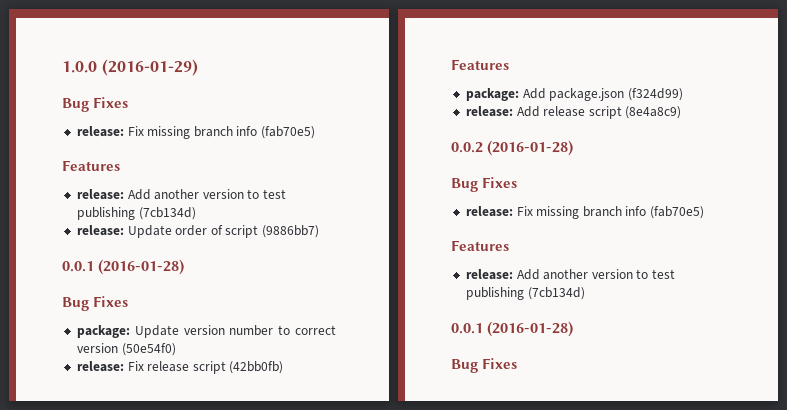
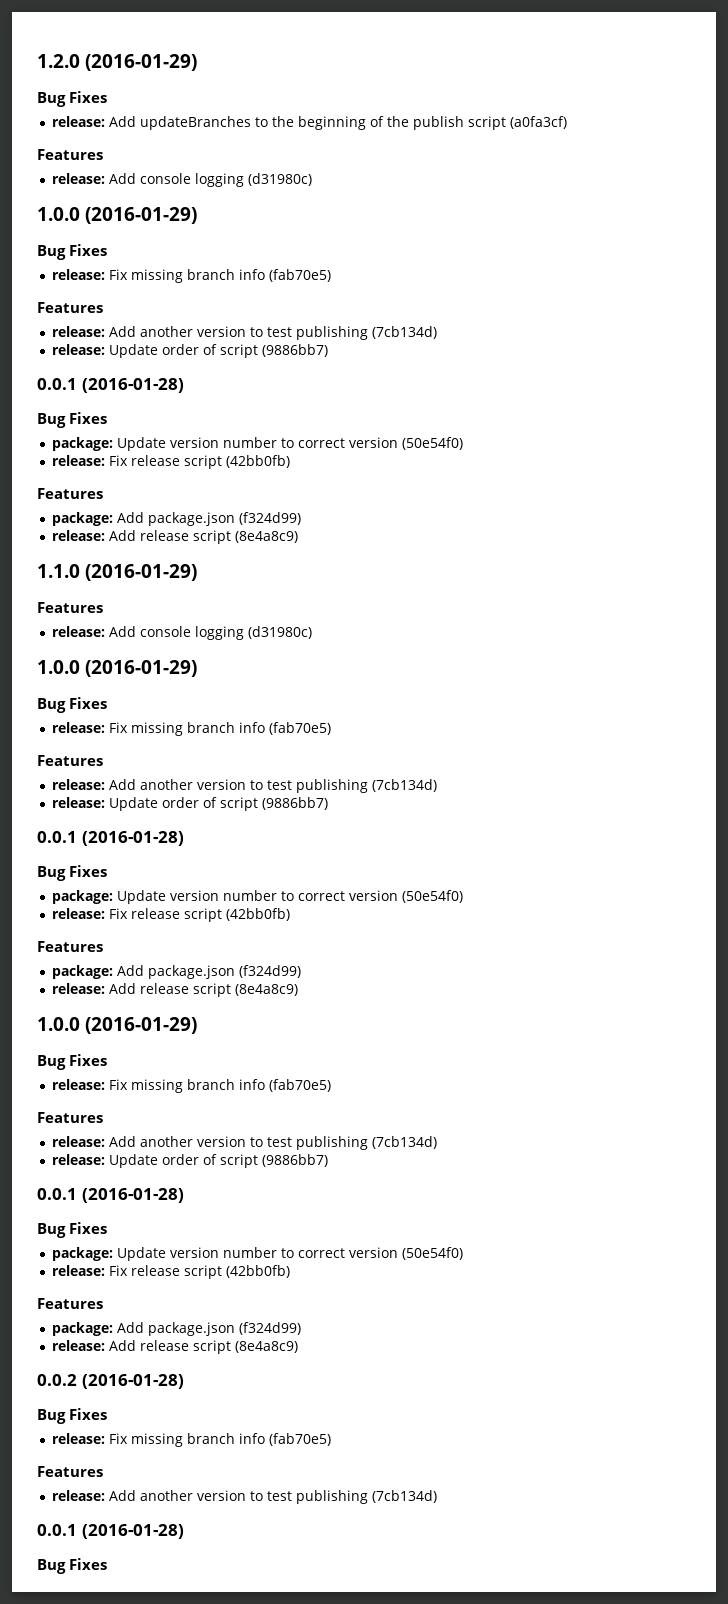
+ 1.2.0 (2016-01-29)
+ Bug Fixes
+ release: Add updateBranches to the beginning of the publish script (a0fa3cf)
+ Features
+ release: Add console logging (d31980c)
+ 1.0.0 (2016-01-29)
+ Bug Fixes
+ release: Fix missing branch info (fab70e5)
+ Features
+ release: Add another version to test publishing (7cb134d)
+ release: Update order of script (9886bb7)
+ 0.0.1 (2016-01-28)
+ Bug Fixes
+ package: Update version number to correct version (50e54f0)
+ release: Fix release script (42bb0fb)
+ Features
+ package: Add package.json (f324d99)
+ release: Add release script (8e4a8c9)
+ 1.1.0 (2016-01-29)
+ Features
+ release: Add console logging (d31980c)
+ 1.0.0 (2016-01-29)
+ Bug Fixes
+ release: Fix missing branch info (fab70e5)
+ Features
+ release: Add another version to test publishing (7cb134d)
+ release: Update order of script (9886bb7)
+ 0.0.1 (2016-01-28)
+ Bug Fixes
+ package: Update version number to correct version (50e54f0)
+ release: Fix release script (42bb0fb)
+ Features
+ package: Add package.json (f324d99)
+ release: Add release script (8e4a8c9)

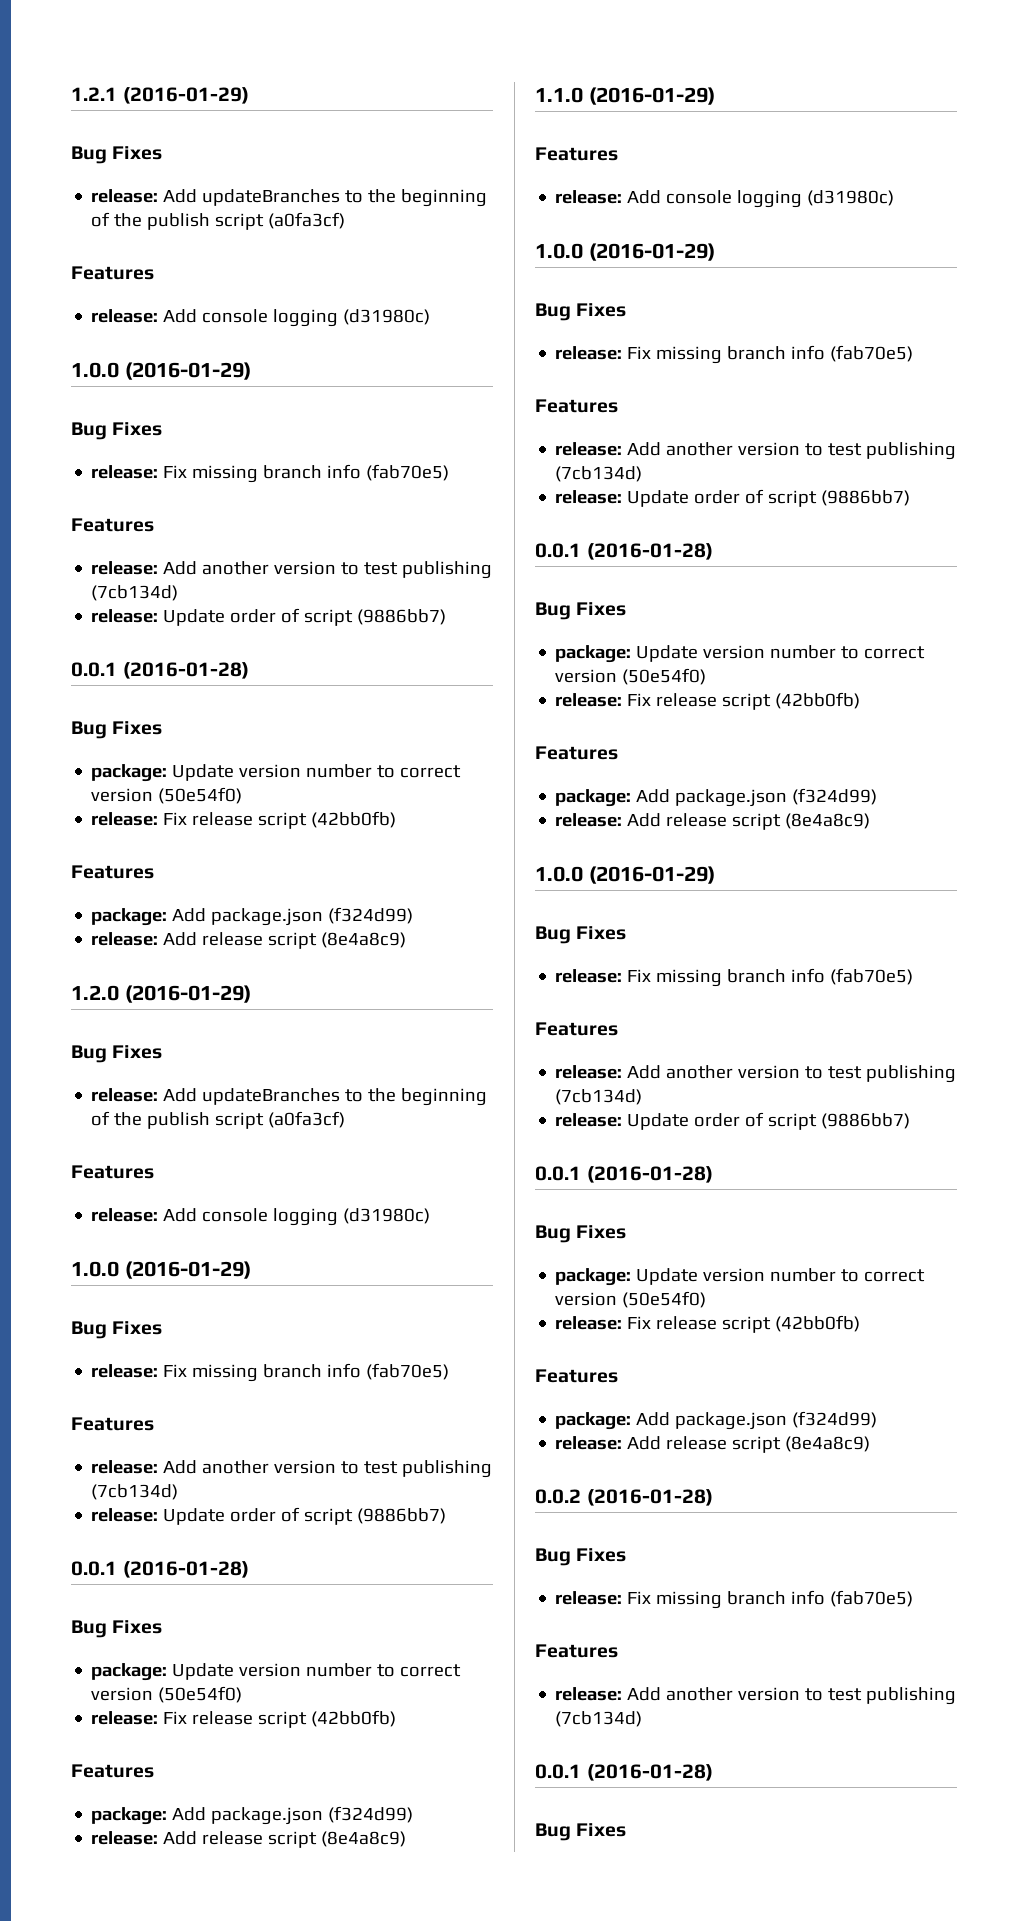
+ 1.2.1 (2016-01-29)
+ Bug Fixes
+ release: Add updateBranches to the beginning of the publish script (a0fa3cf)
+ Features
+ release: Add console logging (d31980c)
+ 1.0.0 (2016-01-29)
+ Bug Fixes
+ release: Fix missing branch info (fab70e5)
+ Features
+ release: Add another version to test publishing (7cb134d)
+ release: Update order of script (9886bb7)
+ 0.0.1 (2016-01-28)
+ Bug Fixes
+ package: Update version number to correct version (50e54f0)
+ release: Fix release script (42bb0fb)
+ Features
+ package: Add package.json (f324d99)
+ release: Add release script (8e4a8c9)

